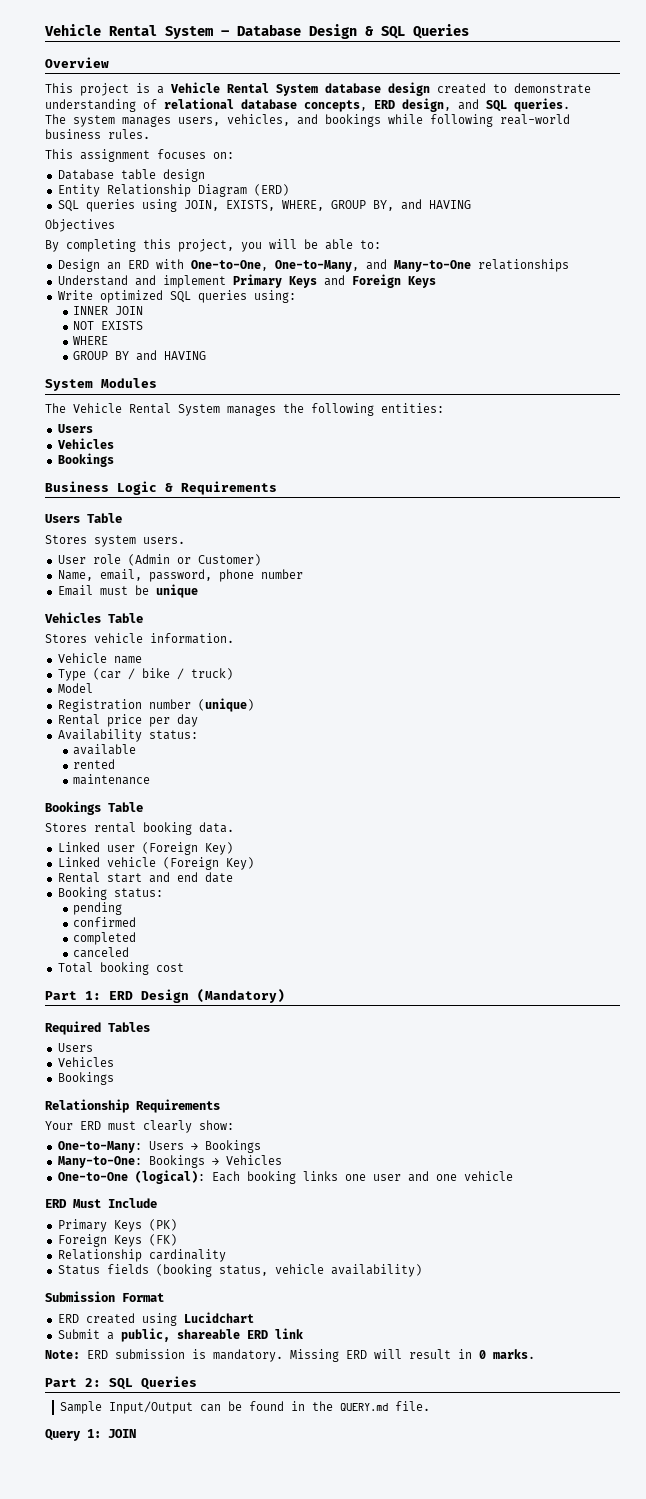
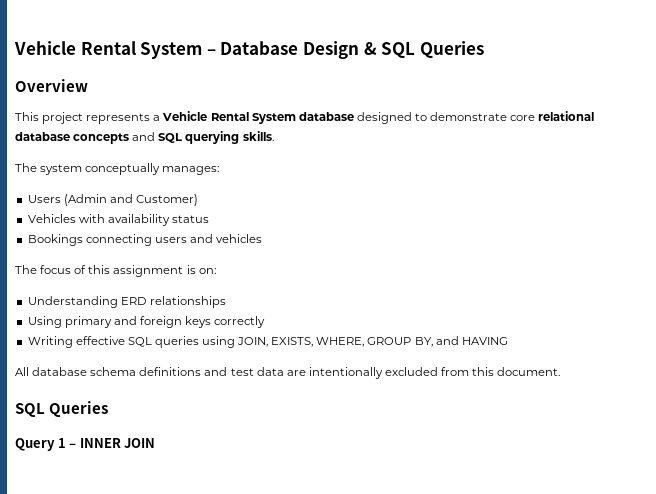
- This project is a Vehicle Rental System database design created to demonstrate understanding of relational database concepts, ERD design, and SQL queries.
- The system manages users, vehicles, and bookings while following real-world business rules.
- This assignment focuses on:
- Database table design
- Entity Relationship Diagram (ERD)
- SQL queries using JOIN, EXISTS, WHERE, GROUP BY, and HAVING
+ This project represents a Vehicle Rental System database designed to demonstrate core relational database concepts and SQL querying skills.
+ The system conceptually manages:
+ Users (Admin and Customer)
+ Vehicles with availability status
+ Bookings connecting users and vehicles
+ The focus of this assignment is on:
+ Understanding ERD relationships
+ Using primary and foreign keys correctly
+ Writing effective SQL queries using JOIN, EXISTS, WHERE, GROUP BY, and HAVING
- Objectives
- By completing this project, you will be able to:
- Design an ERD with One-to-One, One-to-Many, and Many-to-One relationships
- Understand and implement Primary Keys and Foreign Keys
- Write optimized SQL queries using:
- INNER JOIN
- NOT EXISTS
- WHERE
- GROUP BY and HAVING
- System Modules
- The Vehicle Rental System manages the following entities:
- Users
- Vehicles
- Bookings
- Business Logic & Requirements
- Users Table
- Stores system users.
- User role (Admin or Customer)
- Name, email, password, phone number
- Email must be unique
- Vehicles Table
- Stores vehicle information.
- Vehicle name
- Type (car / bike / truck)
- Model
- Registration number (unique)
- Rental price per day
- Availability status:
- available
- rented
- maintenance
- Bookings Table
- Stores rental booking data.
- Linked user (Foreign Key)
- Linked vehicle (Foreign Key)
- Rental start and end date
- Booking status:
- pending
- confirmed
- completed
- canceled
- Total booking cost
- Part 1: ERD Design (Mandatory)
- Required Tables
- Users
- Vehicles
- Bookings
- Relationship Requirements
- Your ERD must clearly show:
- One-to-Many: Users → Bookings
- Many-to-One: Bookings → Vehicles
- One-to-One (logical): Each booking links one user and one vehicle
- ERD Must Include
- Primary Keys (PK)
- Foreign Keys (FK)
- Relationship cardinality
- Status fields (booking status, vehicle availability)
- Submission Format
- ERD created using Lucidchart
- Submit a public, shareable ERD link
- Note: ERD submission is mandatory. Missing ERD will result in 0 marks.
- Part 2: SQL Queries
- Sample Input/Output can be found in the QUERY.md file.
- Query 1: JOIN
+ All database schema definitions and test data are intentionally excluded from this document.
+ SQL Queries
+ Query 1 – INNER JOIN

